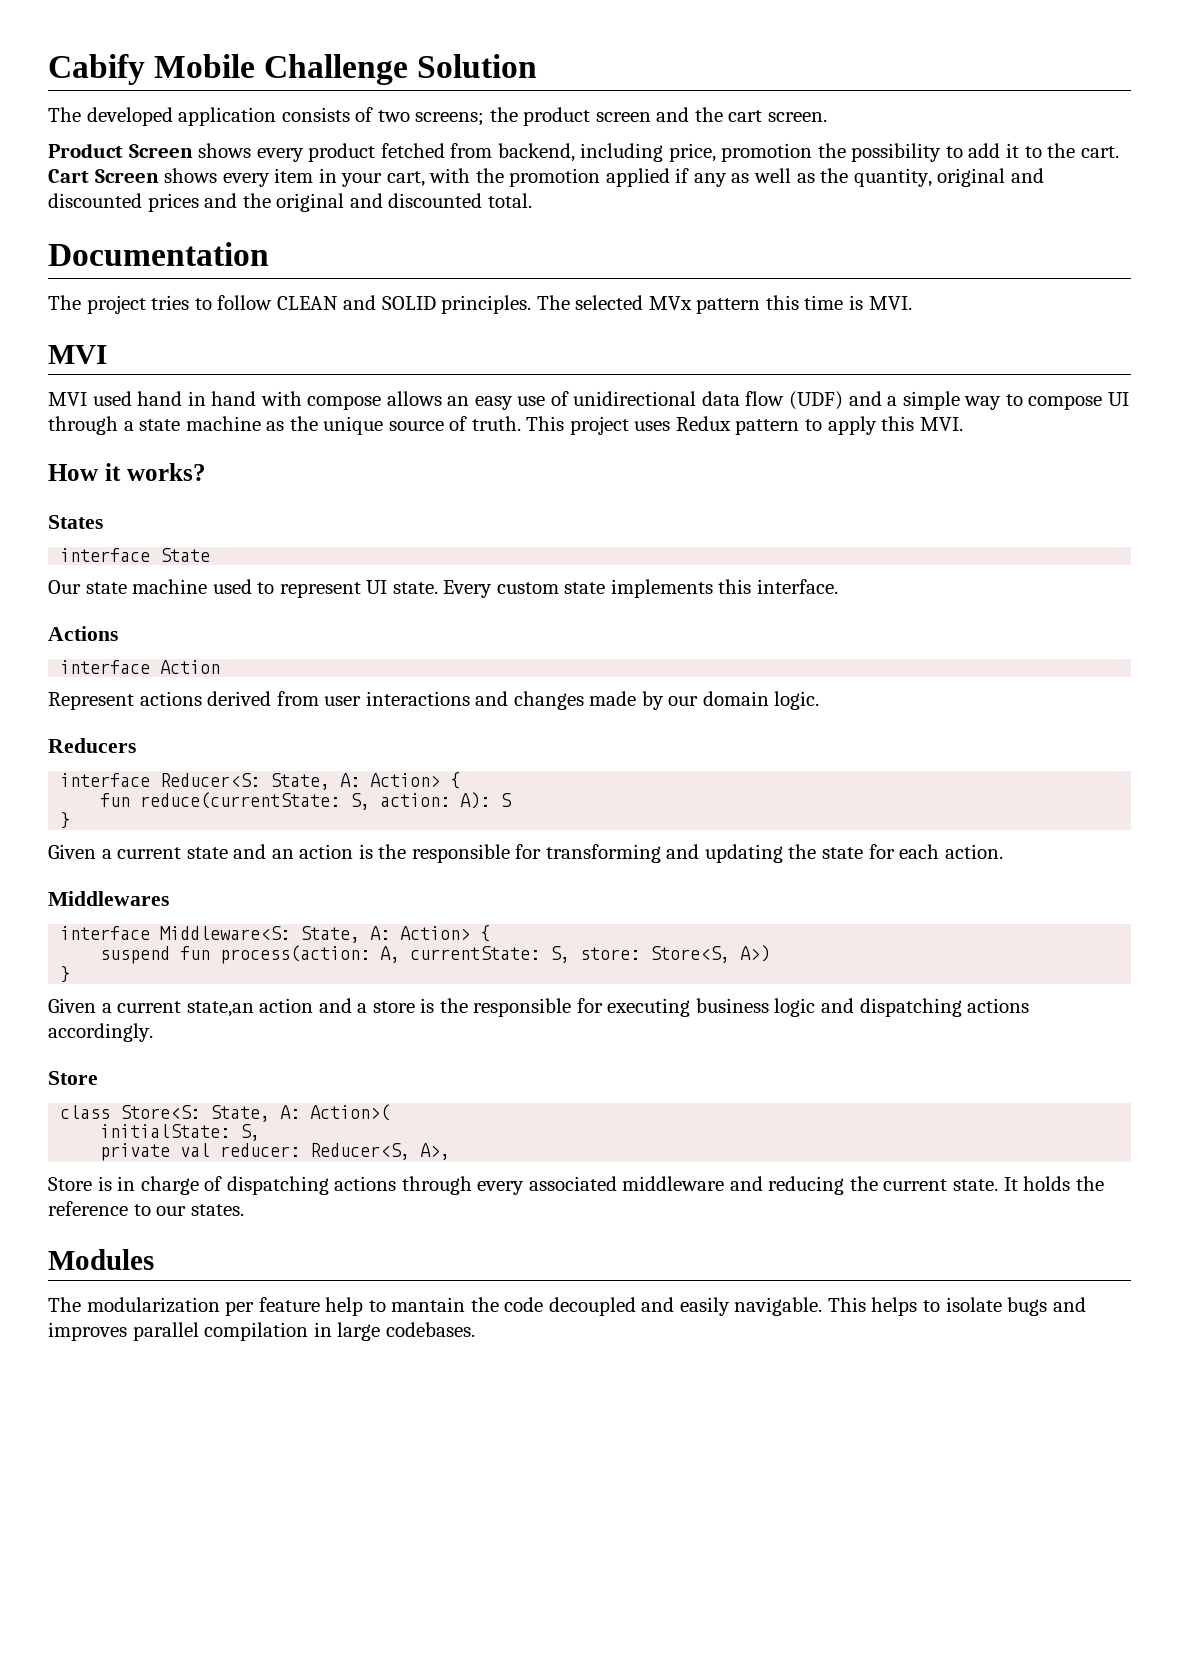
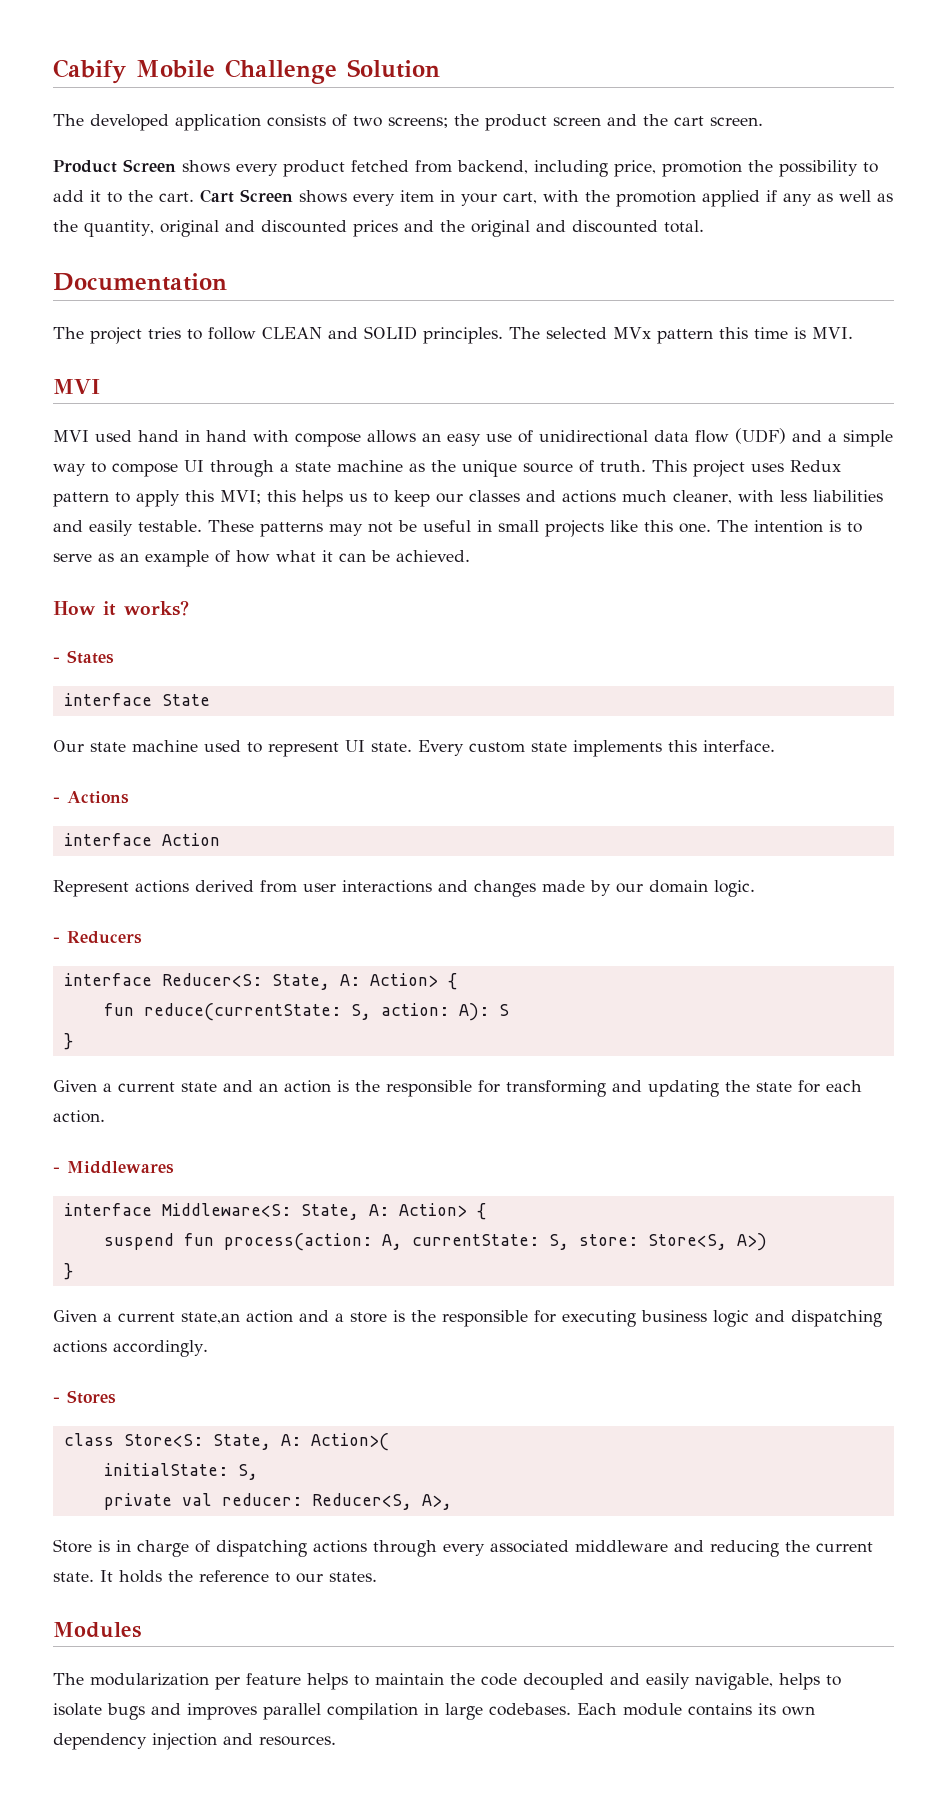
- This project uses Redux pattern to apply this MVI.
+ This project uses Redux pattern to apply this MVI; this helps us to keep our classes and actions much cleaner, with less liabilities and easily testable. These patterns may not be useful in small projects like this one. The intention is to serve as an example of how what it can be achieved.
- States
+ - States
- Actions
+ - Actions
- Reducers
+ - Reducers
- Middlewares
+ - Middlewares
  Given a current state,an action and a store is the responsible for executing business logic and dispatching actions accordingly.
- Store
+ - Stores
- The modularization per feature help to mantain the code decoupled and easily navigable. This helps to isolate bugs and improves parallel compilation in large codebases.
+ The modularization per feature helps to maintain the code decoupled and easily navigable, helps to isolate bugs and improves parallel compilation in large codebases.
+ Each module contains its own dependency injection and resources.

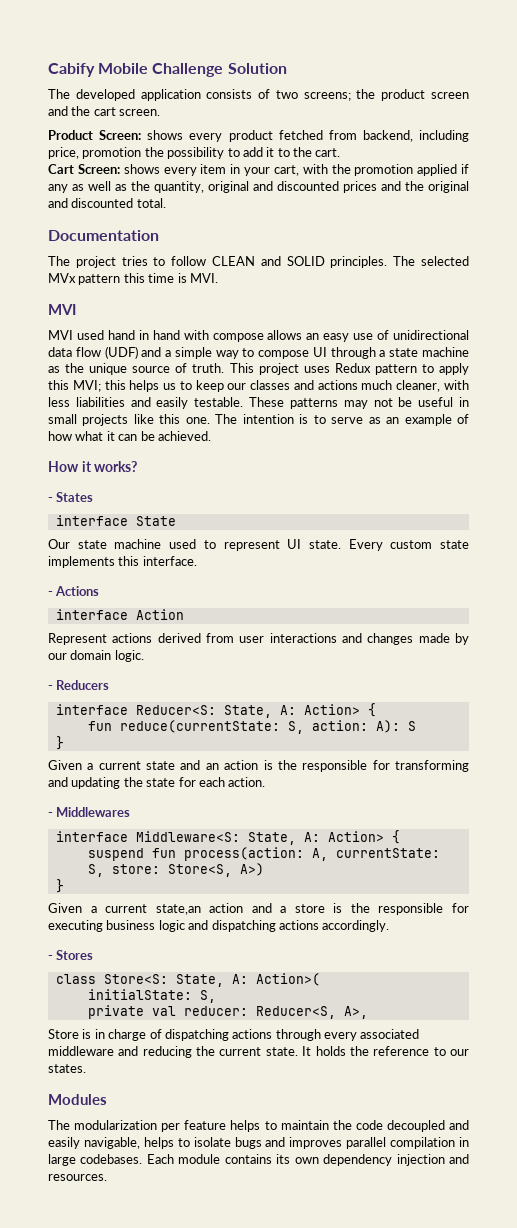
- Product Screen shows every product fetched from backend, including price, promotion the possibility to add it to the cart. Cart Screen shows every item in your cart, with the promotion applied if any as well as the quantity, original and discounted prices and the original and discounted total.
+ Product Screen: shows every product fetched from backend, including price, promotion the possibility to add it to the cart.
+ Cart Screen: shows every item in your cart, with the promotion applied if any as well as the quantity, original and discounted prices and the original and discounted total.

